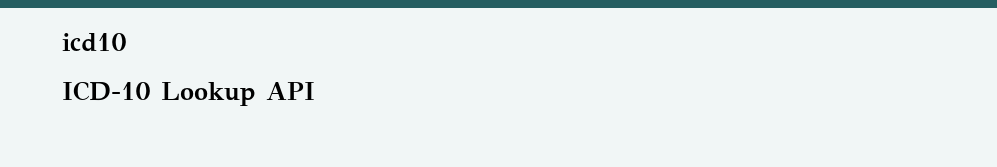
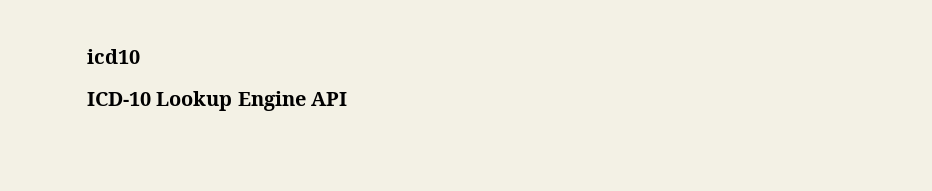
- ICD-10 Lookup API
+ ICD-10 Lookup Engine API

